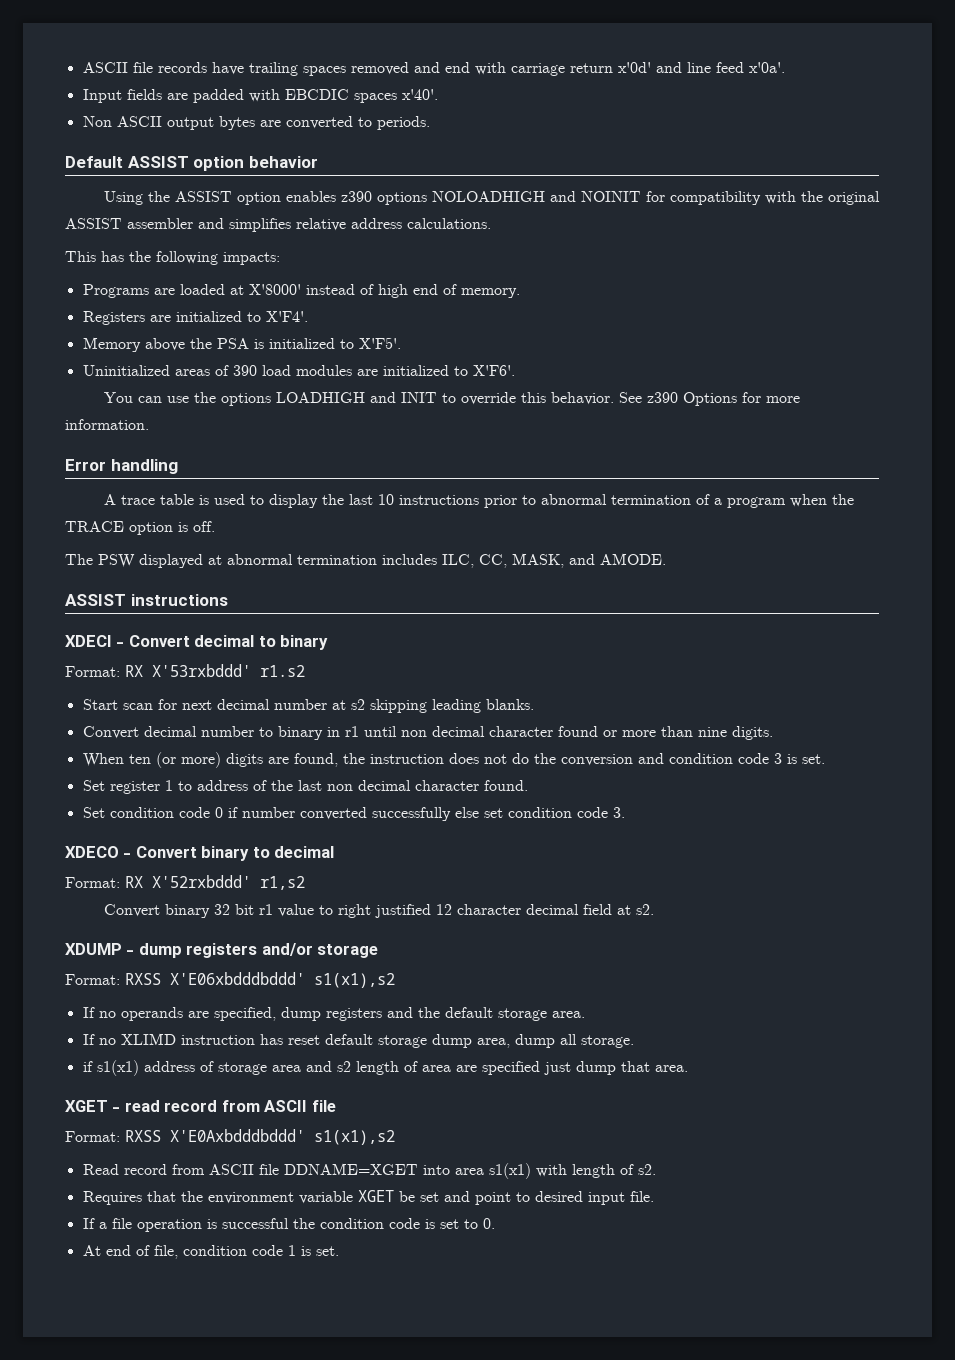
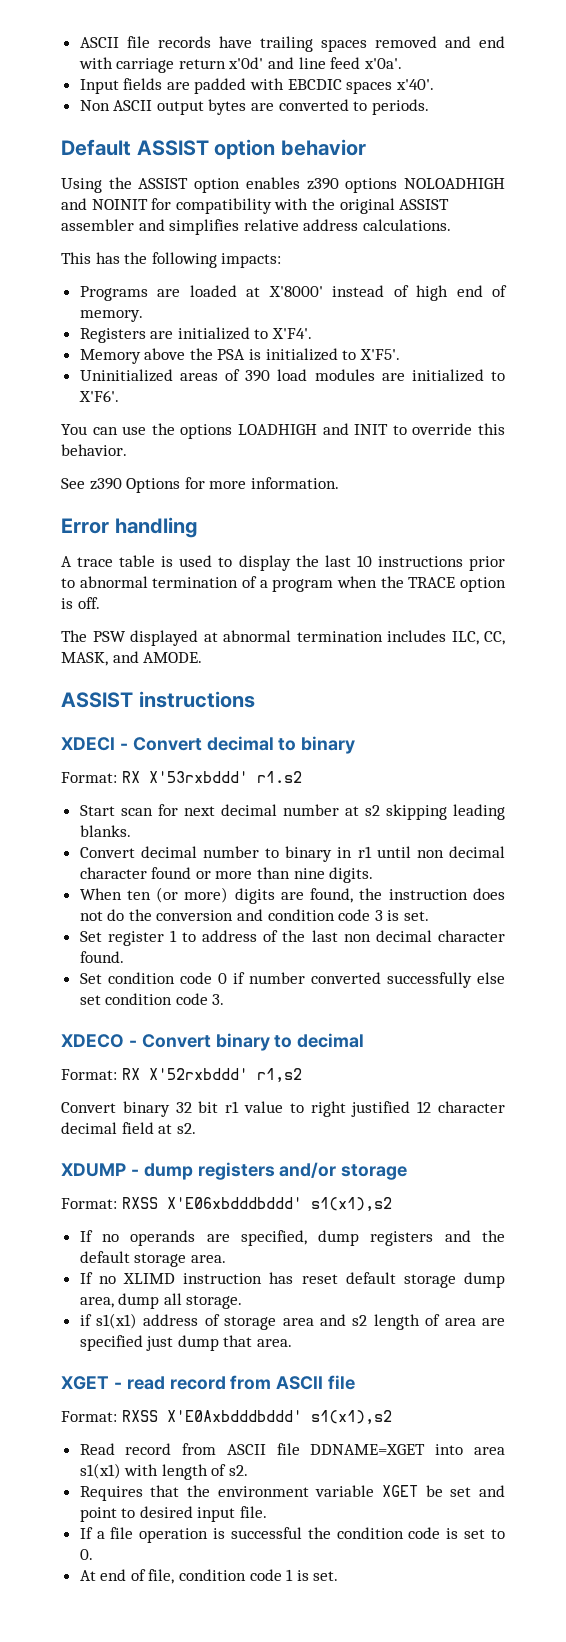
- You can use the options LOADHIGH and INIT to override this behavior. See z390 Options for more information.
+ You can use the options LOADHIGH and INIT to override this behavior.
+ See z390 Options for more information.

